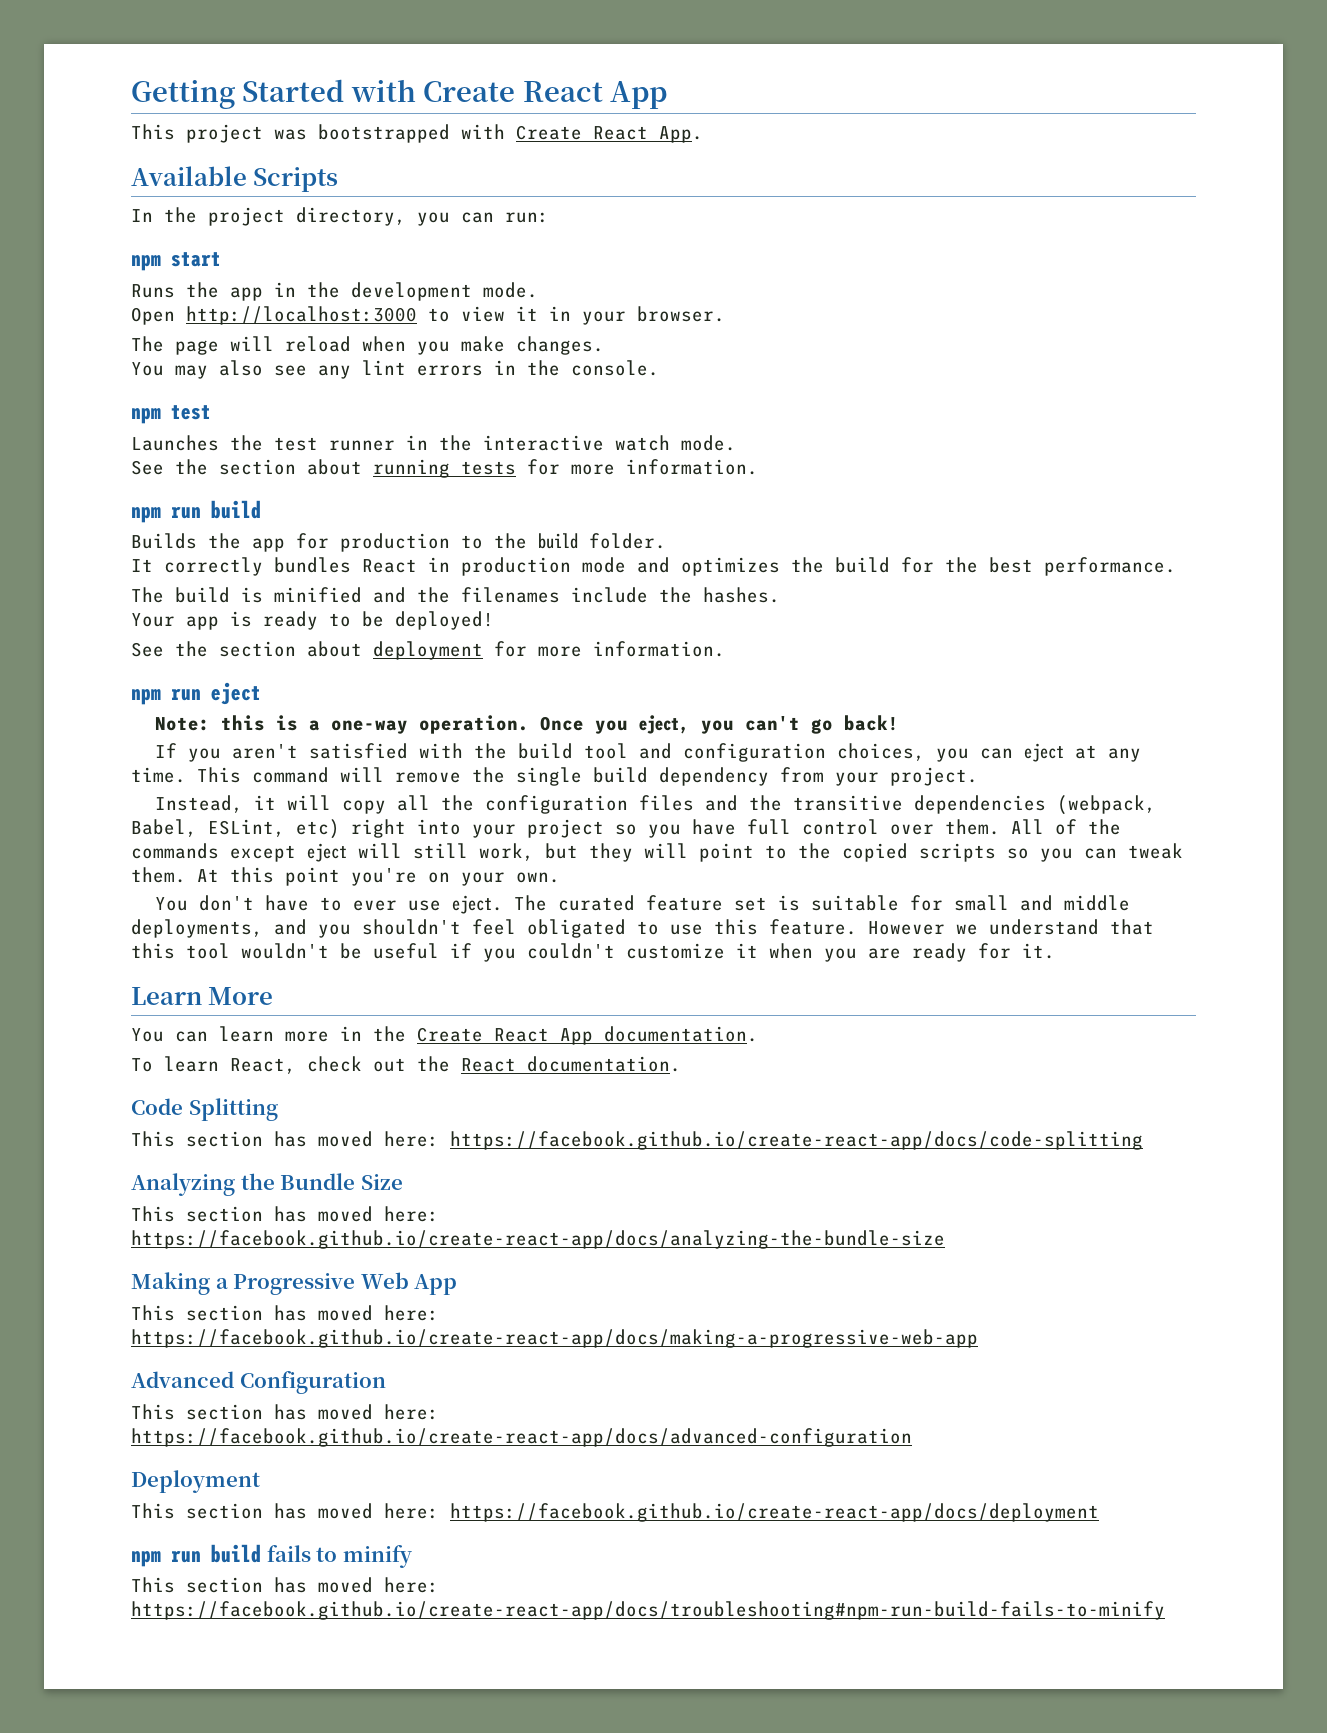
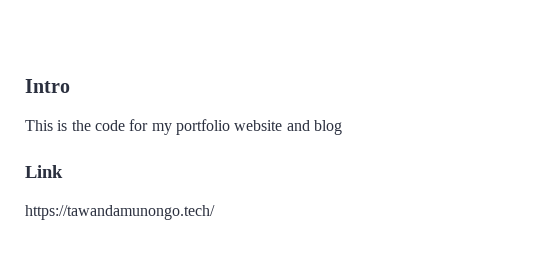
- Getting Started with Create React App
- This project was bootstrapped with Create React App.
- Available Scripts
- In the project directory, you can run:
- npm start
- Runs the app in the development mode.
- Open http://localhost:3000 to view it in your browser.
- The page will reload when you make changes.
- You may also see any lint errors in the console.
- npm test
- Launches the test runner in the interactive watch mode.
- See the section about running tests for more information.
- npm run build
- Builds the app for production to the build folder.
- It correctly bundles React in production mode and optimizes the build for the best performance.
- The build is minified and the filenames include the hashes.
- Your app is ready to be deployed!
- See the section about deployment for more information.
- npm run eject
- Note: this is a one-way operation. Once you eject, you can't go back!
- If you aren't satisfied with the build tool and configuration choices, you can eject at any time. This command will remove the single build dependency from your project.
- Instead, it will copy all the configuration files and the transitive dependencies (webpack, Babel, ESLint, etc) right into your project so you have full control over them. All of the commands except eject will still work, but they will point to the copied scripts so you can tweak them. At this point you're on your own.
- You don't have to ever use eject. The curated feature set is suitable for small and middle deployments, and you shouldn't feel obligated to use this feature. However we understand that this tool wouldn't be useful if you couldn't customize it when you are ready for it.
- Learn More
- You can learn more in the Create React App documentation.
- To learn React, check out the React documentation.
- Code Splitting
- This section has moved here: https://facebook.github.io/create-react-app/docs/code-splitting
- Analyzing the Bundle Size
- This section has moved here: https://facebook.github.io/create-react-app/docs/analyzing-the-bundle-size
- Making a Progressive Web App
- This section has moved here: https://facebook.github.io/create-react-app/docs/making-a-progressive-web-app
- Advanced Configuration
- This section has moved here: https://facebook.github.io/create-react-app/docs/advanced-configuration
- Deployment
- This section has moved here: https://facebook.github.io/create-react-app/docs/deployment
- npm run build fails to minify
- This section has moved here: https://facebook.github.io/create-react-app/docs/troubleshooting#npm-run-build-fails-to-minify
+ Intro
+ This is the code for my portfolio website and blog
+ Link
+ https://tawandamunongo.tech/

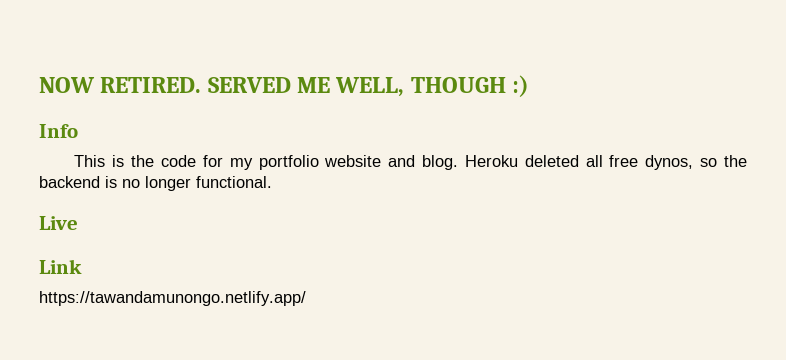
- Intro
+ NOW RETIRED. SERVED ME WELL, THOUGH :)
+ Info
- This is the code for my portfolio website and blog
+ This is the code for my portfolio website and blog. Heroku deleted all free dynos, so the backend is no longer functional.
+ Live
- https://tawandamunongo.tech/
+ https://tawandamunongo.netlify.app/

